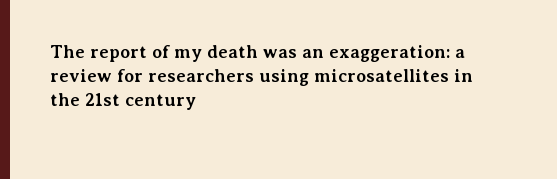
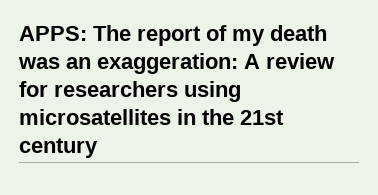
- The report of my death was an exaggeration: a review for researchers using microsatellites in the 21st century
+ APPS: The report of my death was an exaggeration: A review for researchers using microsatellites in the 21st century

